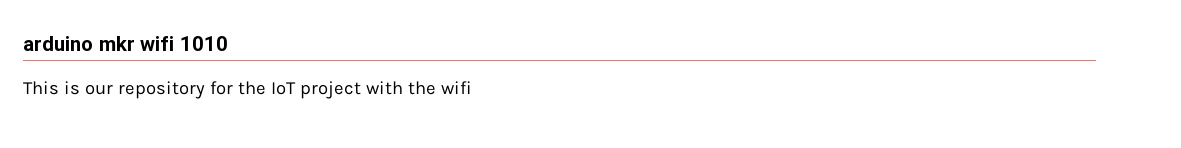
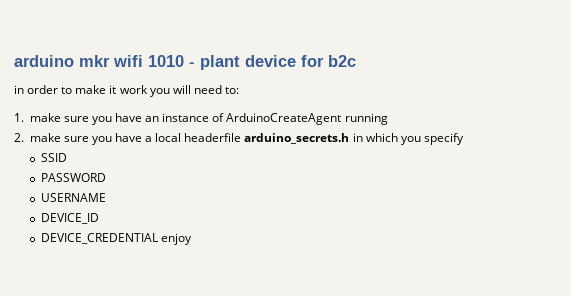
- arduino mkr wifi 1010
- This is our repository for the IoT project with the wifi
+ arduino mkr wifi 1010 - plant device for b2c
+ in order to make it work you will need to:
+ 1. make sure you have an instance of ArduinoCreateAgent running
+ 2. make sure you have a local headerfile arduino_secrets.h in which you specify
+ SSID
+ PASSWORD
+ USERNAME
+ DEVICE_ID
+ DEVICE_CREDENTIAL enjoy

